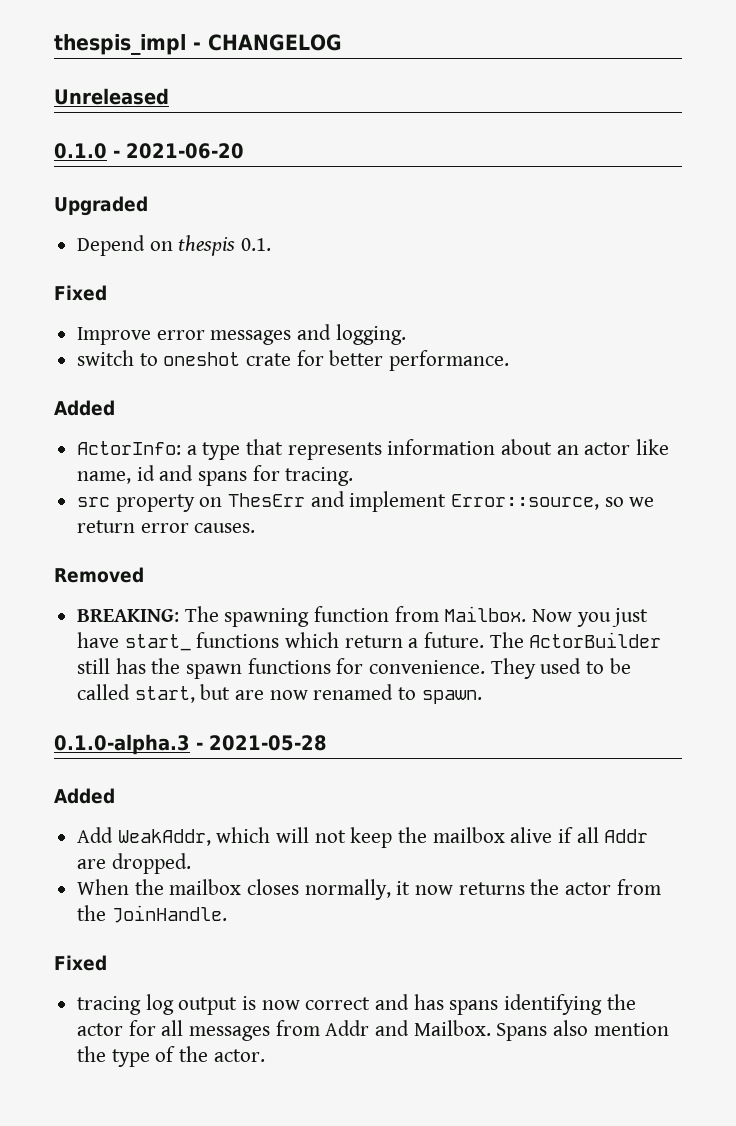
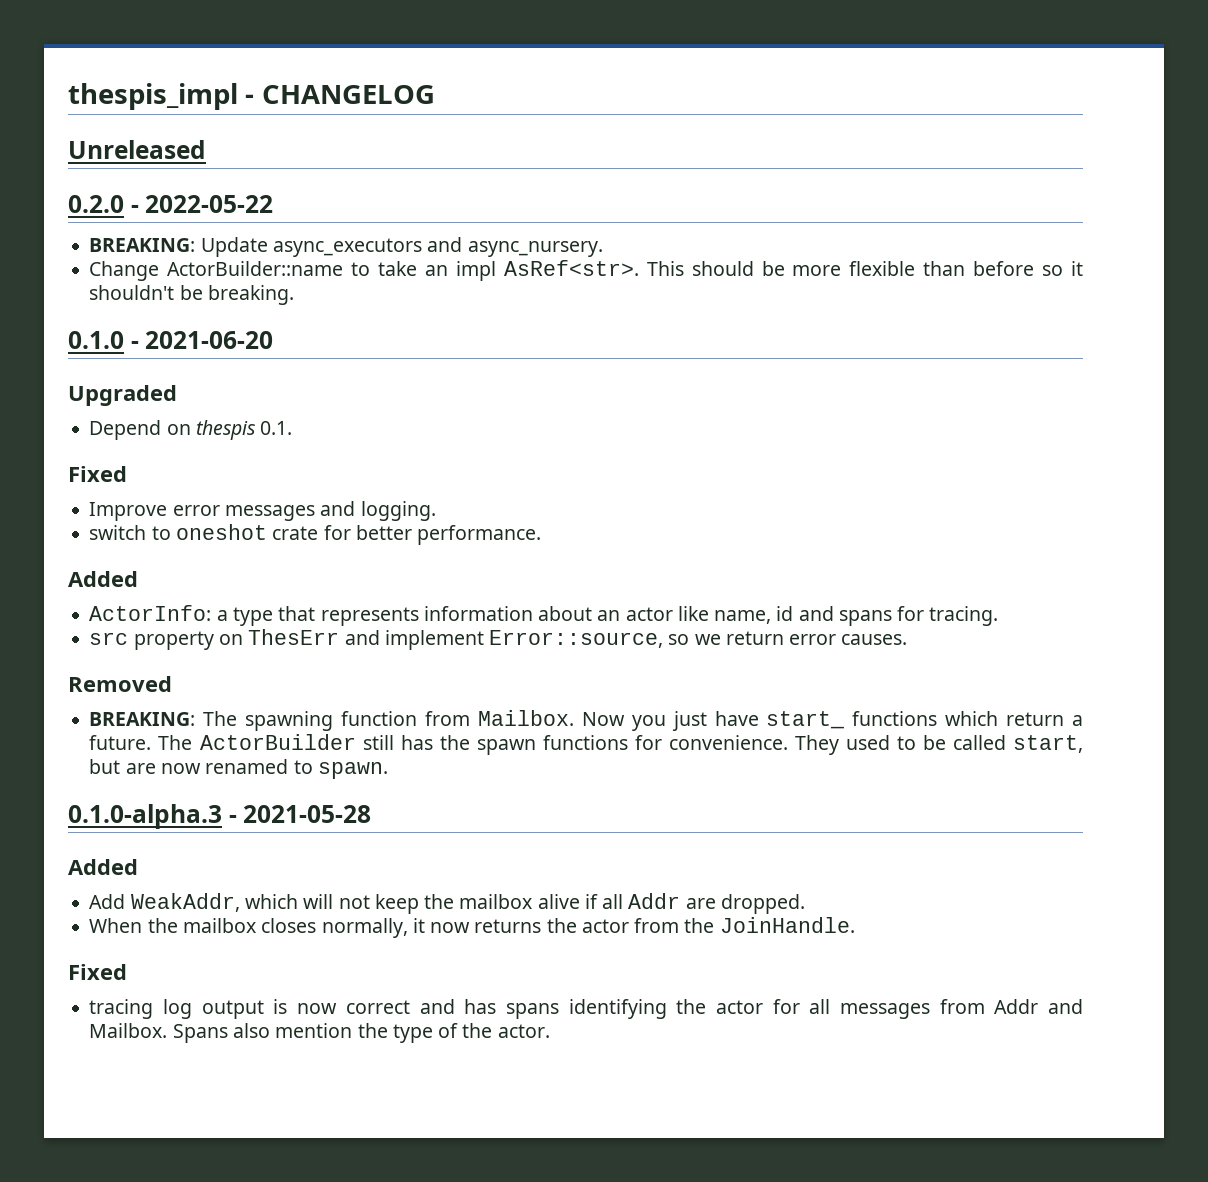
+ 0.2.0 - 2022-05-22
+ BREAKING: Update async_executors and async_nursery.
+ Change ActorBuilder::name to take an impl AsRef<str>. This should be more flexible than before so it shouldn't be breaking.

